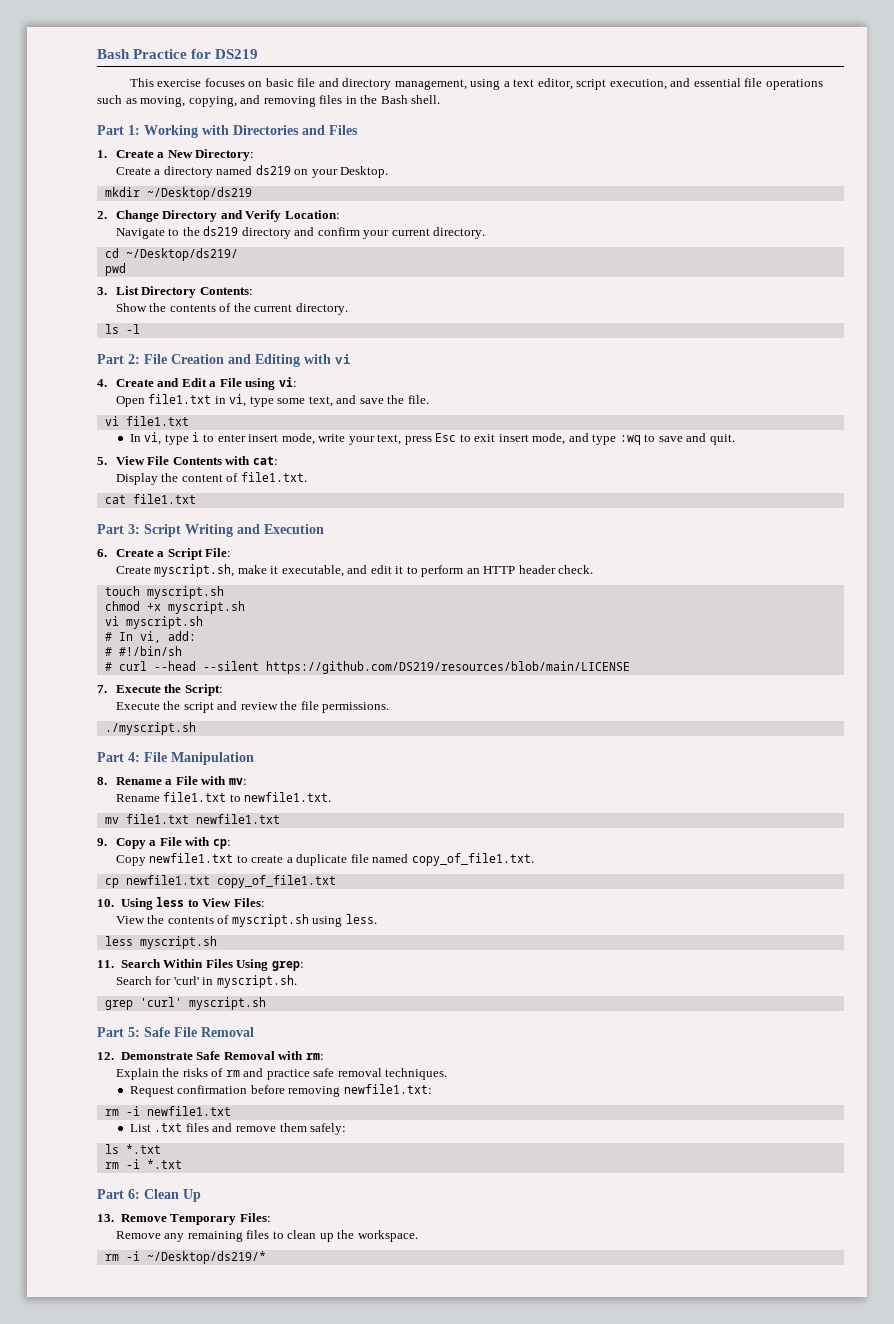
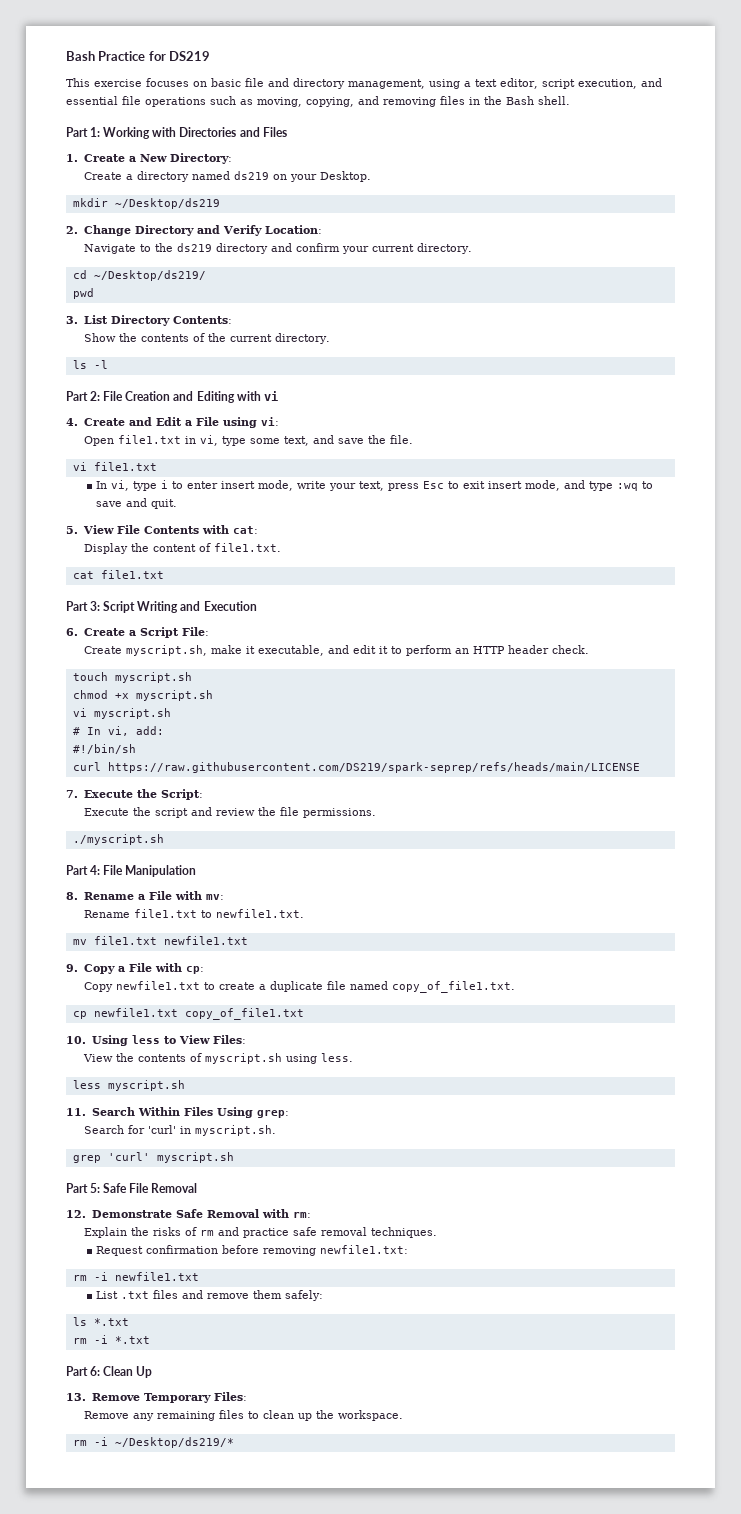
- # #!/bin/sh
+ #!/bin/sh
- # curl --head --silent https://github.com/DS219/resources/blob/main/LICENSE
+ curl https://raw.githubusercontent.com/DS219/spark-seprep/refs/heads/main/LICENSE

